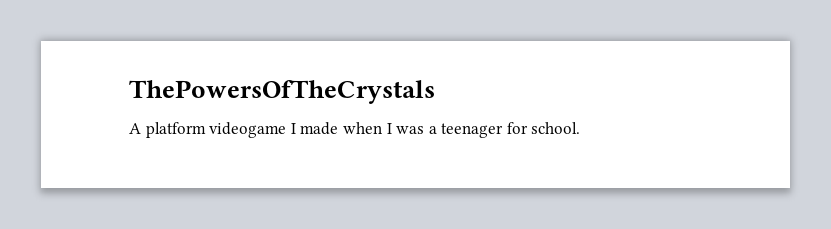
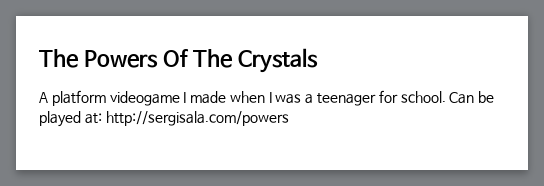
- ThePowersOfTheCrystals
+ The Powers Of The Crystals
+ Can be played at: http://sergisala.com/powers

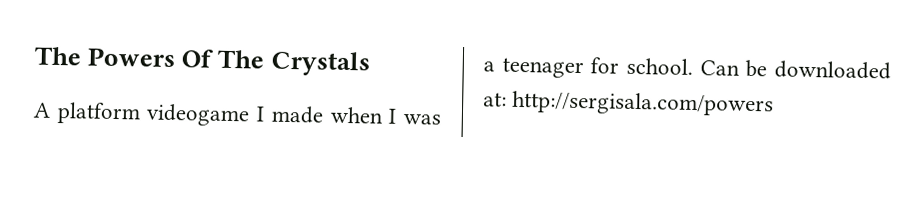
- Can be played at: http://sergisala.com/powers
+ Can be downloaded at: http://sergisala.com/powers

